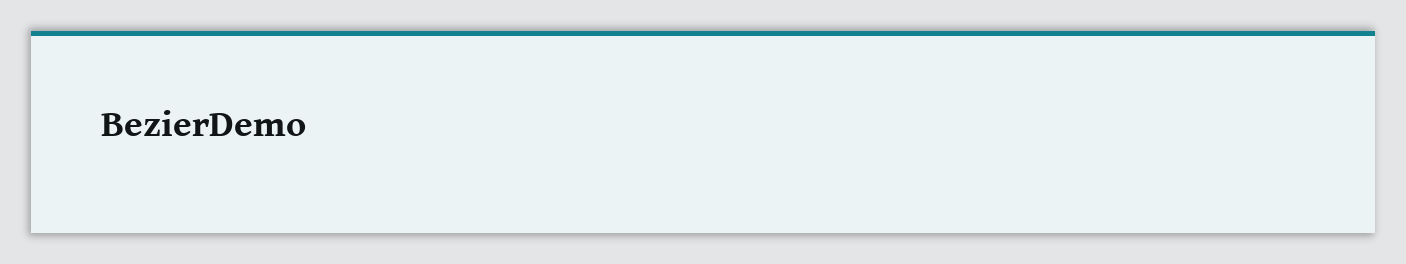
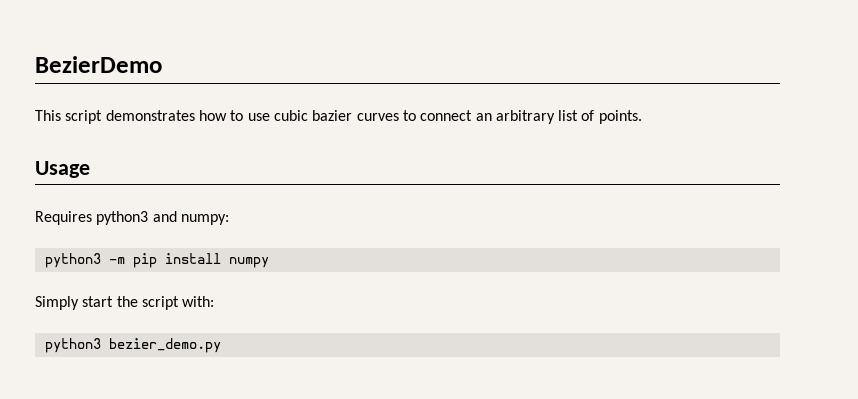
+ This script demonstrates how to use cubic bazier curves to connect an arbitrary list of points.
+ Usage
+ Requires python3 and numpy:
+ python3 -m pip install numpy
+ Simply start the script with:
+ python3 bezier_demo.py

